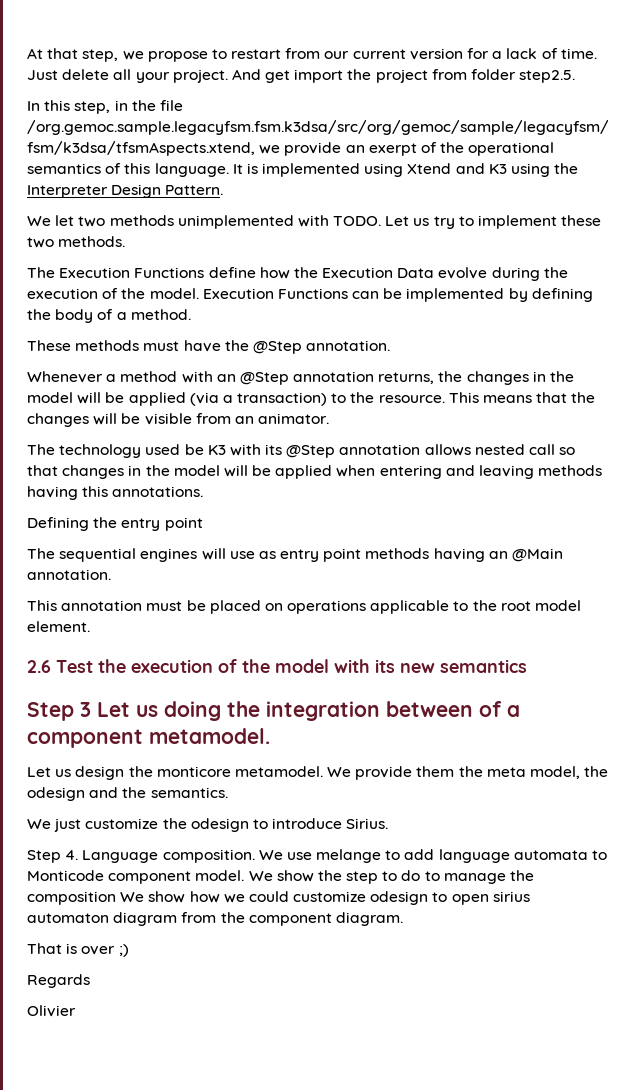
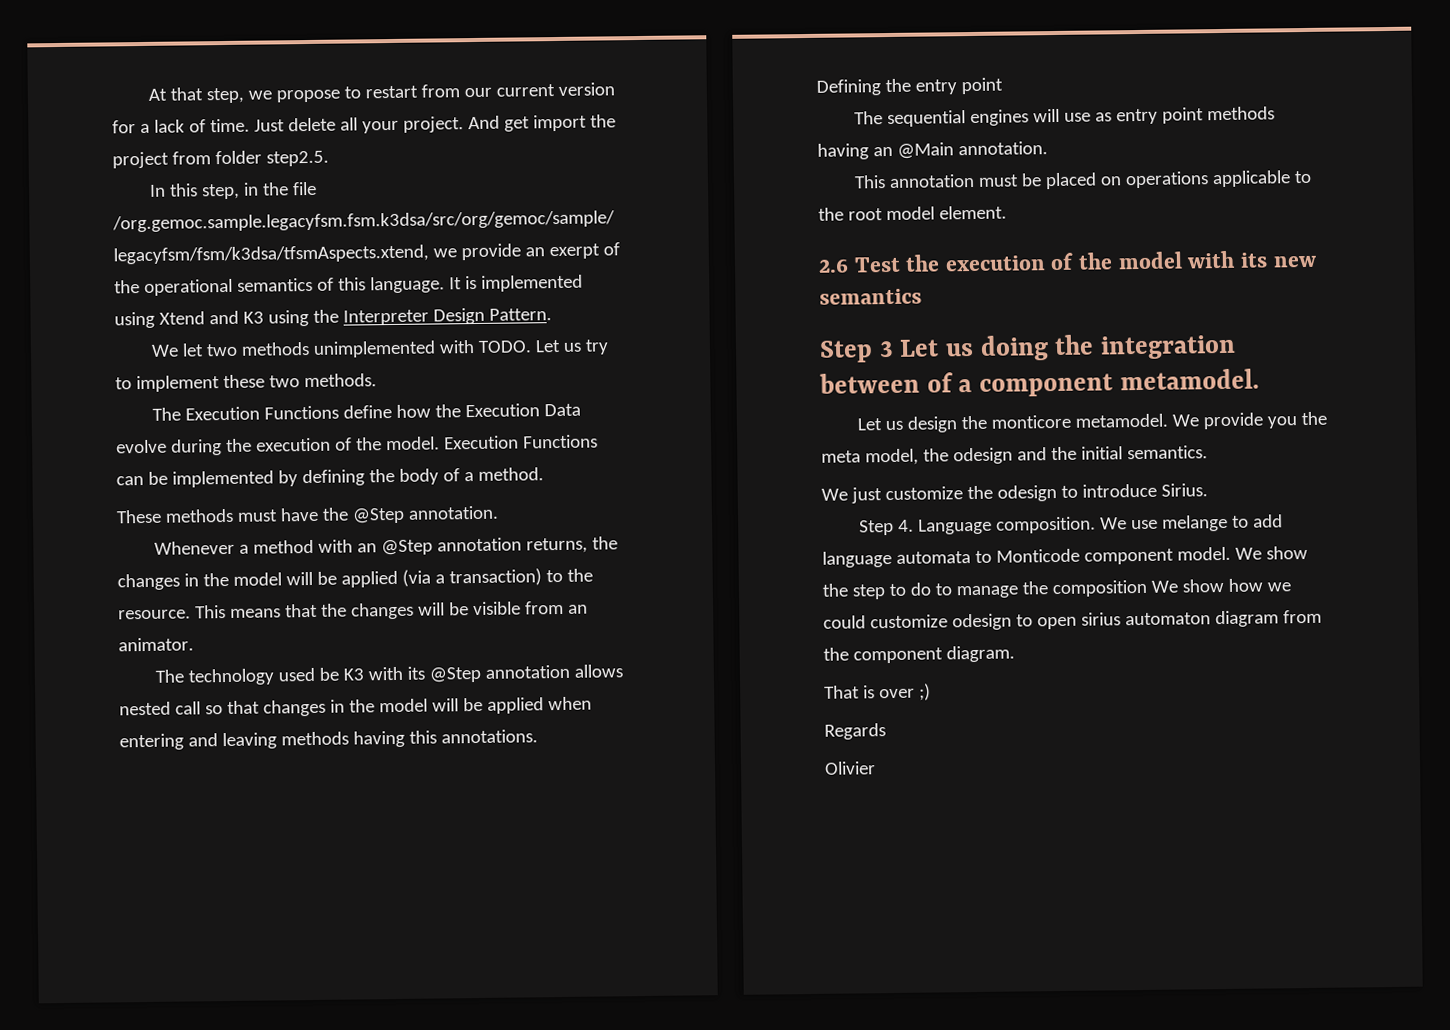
- We provide them the meta model, the odesign and the semantics.
+ We provide you the meta model, the odesign and the initial semantics.

